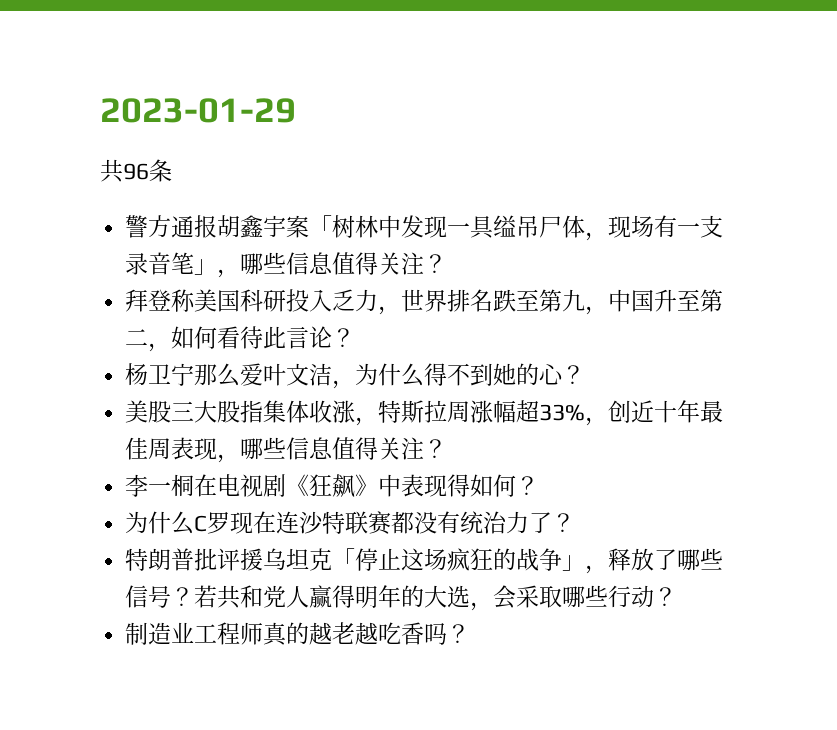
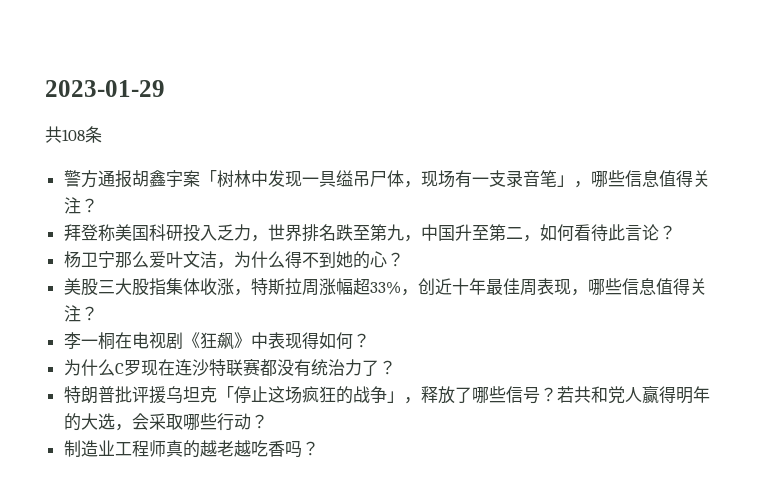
- 共96条
+ 共108条

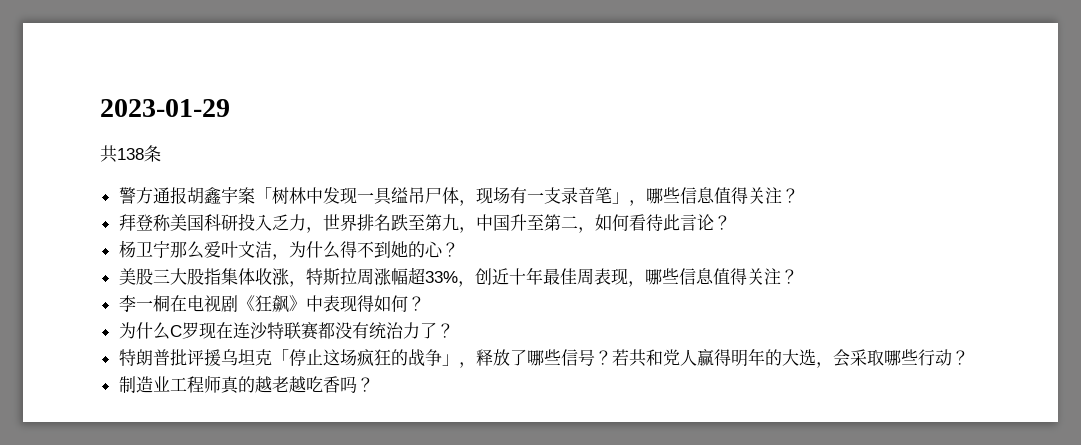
- 共108条
+ 共138条

